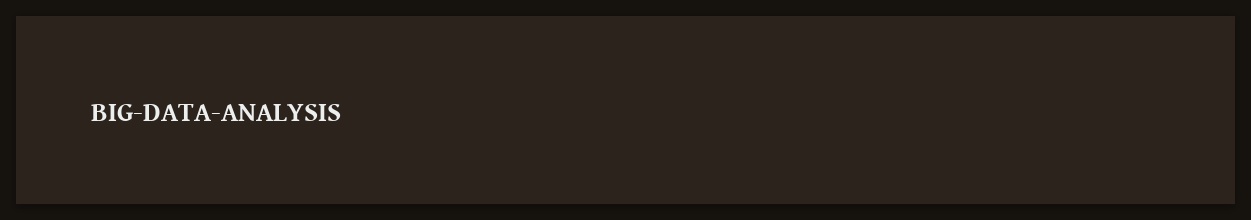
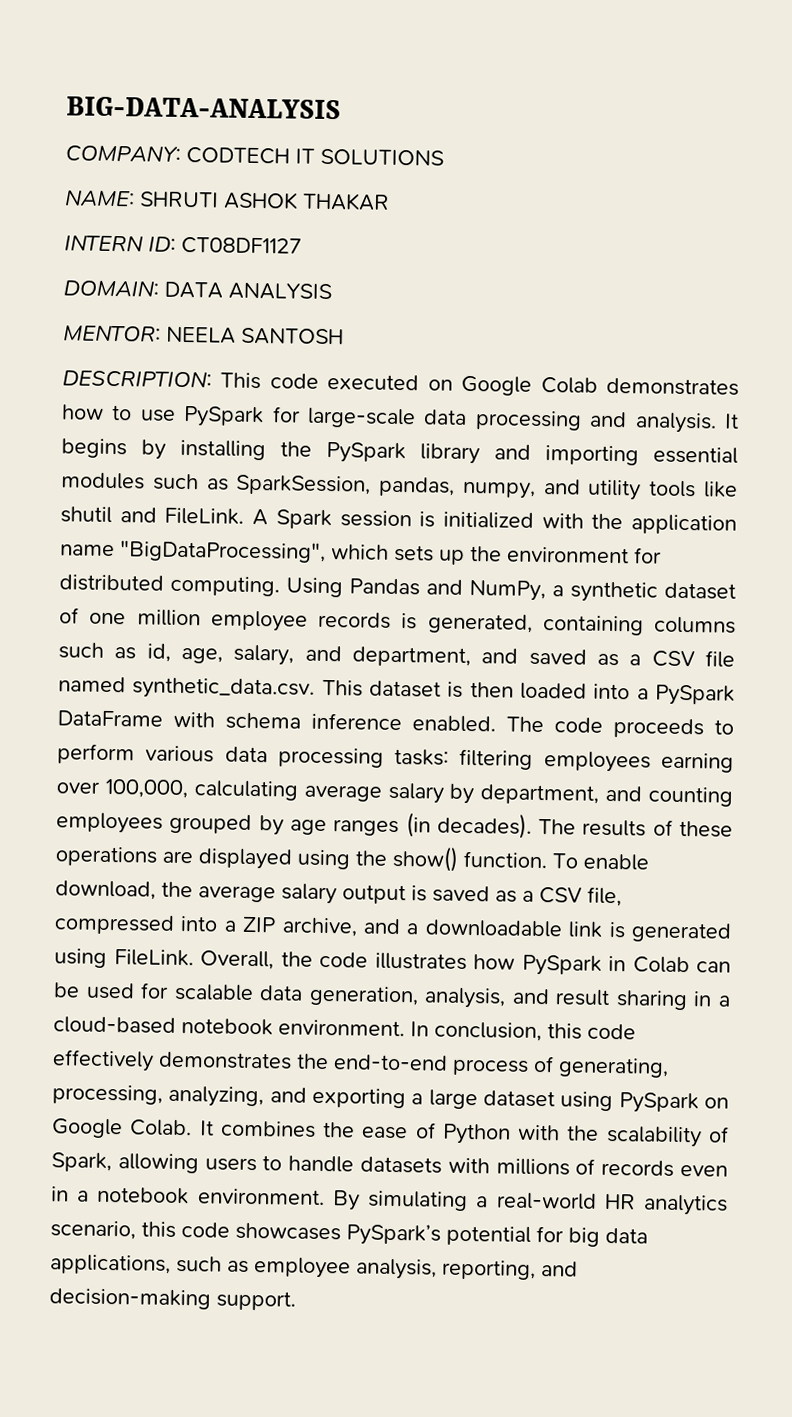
+ COMPANY: CODTECH IT SOLUTIONS
+ NAME: SHRUTI ASHOK THAKAR
+ INTERN ID: CT08DF1127
+ DOMAIN: DATA ANALYSIS
+ MENTOR: NEELA SANTOSH
+ DESCRIPTION: This code executed on Google Colab demonstrates how to use PySpark for large-scale data processing and analysis. It begins by installing the PySpark library and importing essential modules such as SparkSession, pandas, numpy, and utility tools like shutil and FileLink. A Spark session is initialized with the application name "BigDataProcessing", which sets up the environment for distributed computing. Using Pandas and NumPy, a synthetic dataset of one million employee records is generated, containing columns such as id, age, salary, and department, and saved as a CSV file named synthetic_data.csv. This dataset is then loaded into a PySpark DataFrame with schema inference enabled. The code proceeds to perform various data processing tasks: filtering employees earning over 100,000, calculating average salary by department, and counting employees grouped by age ranges (in decades). The results of these operations are displayed using the show() function. To enable download, the average salary output is saved as a CSV file, compressed into a ZIP archive, and a downloadable link is generated using FileLink. Overall, the code illustrates how PySpark in Colab can be used for scalable data generation, analysis, and result sharing in a cloud-based notebook environment. In conclusion, this code effectively demonstrates the end-to-end process of generating, processing, analyzing, and exporting a large dataset using PySpark on Google Colab. It combines the ease of Python with the scalability of Spark, allowing users to handle datasets with millions of records even in a notebook environment. By simulating a real-world HR analytics scenario, this code showcases PySpark’s potential for big data applications, such as employee analysis, reporting, and decision-making support.

